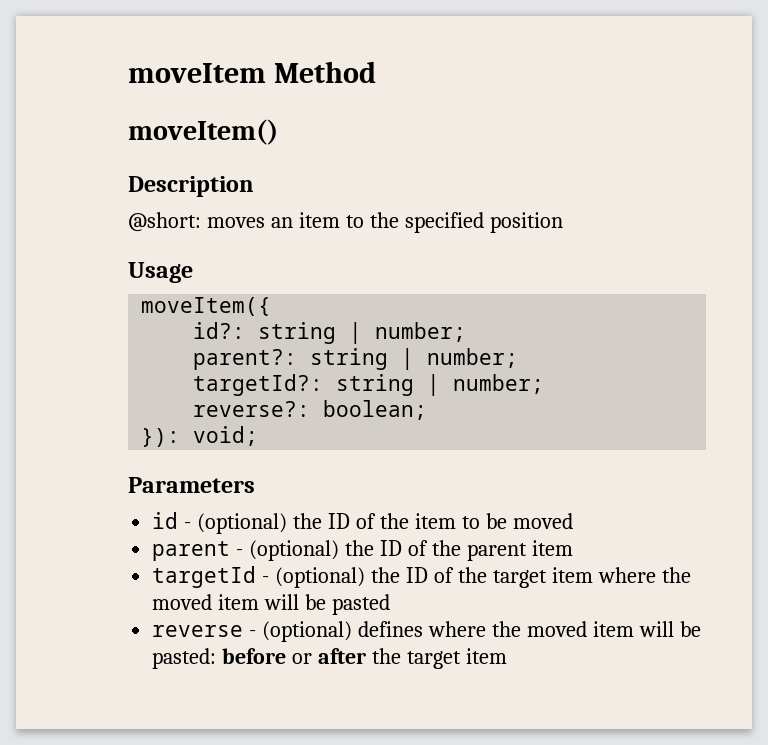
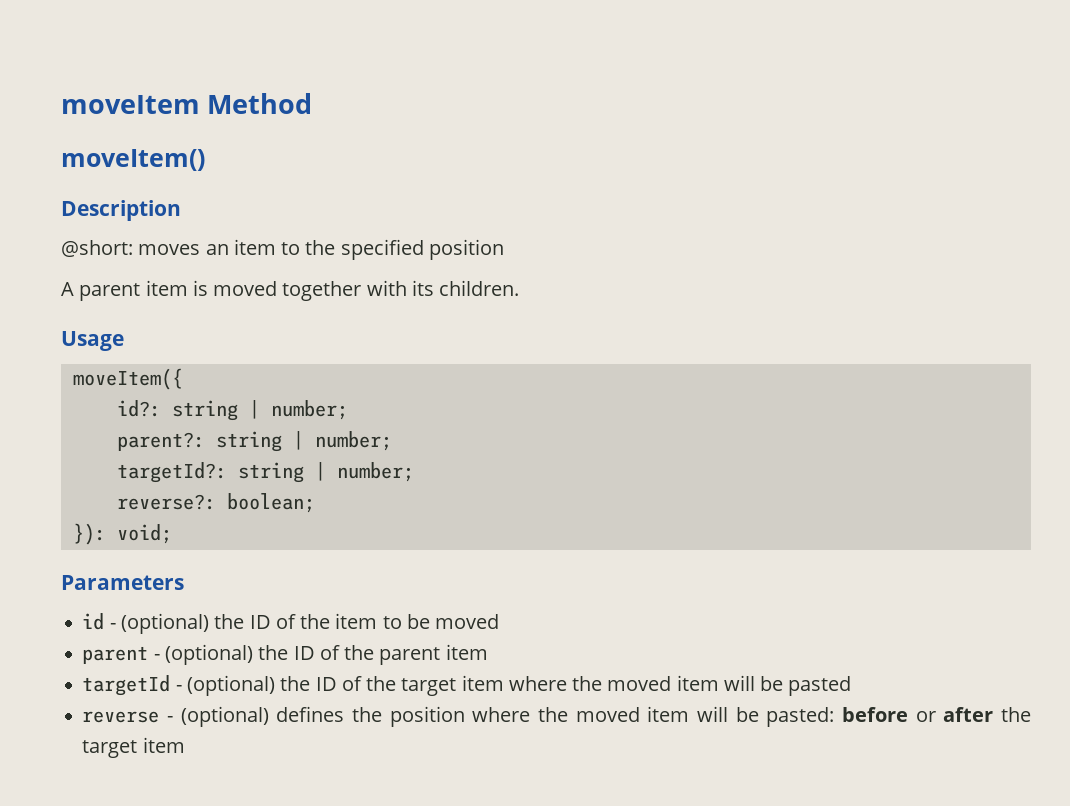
+ A parent item is moved together with its children.
- reverse - (optional) defines where the moved item will be pasted: before or after the target item
+ reverse - (optional) defines the position where the moved item will be pasted: before or after the target item

